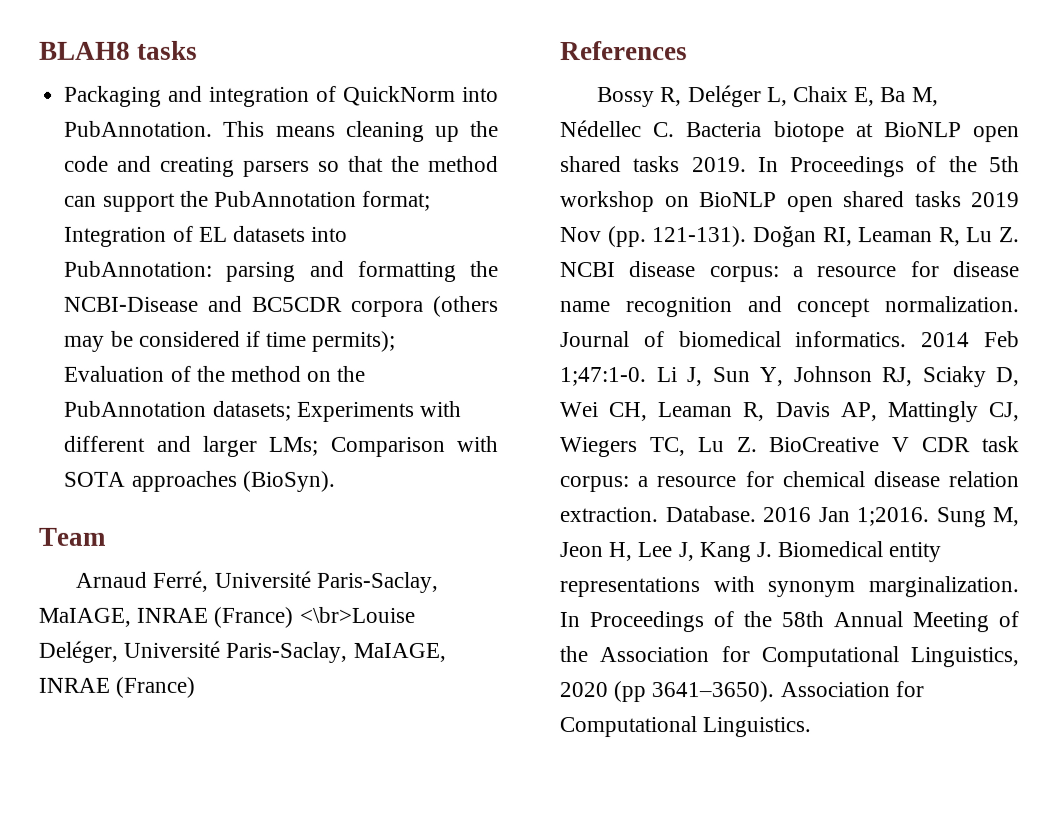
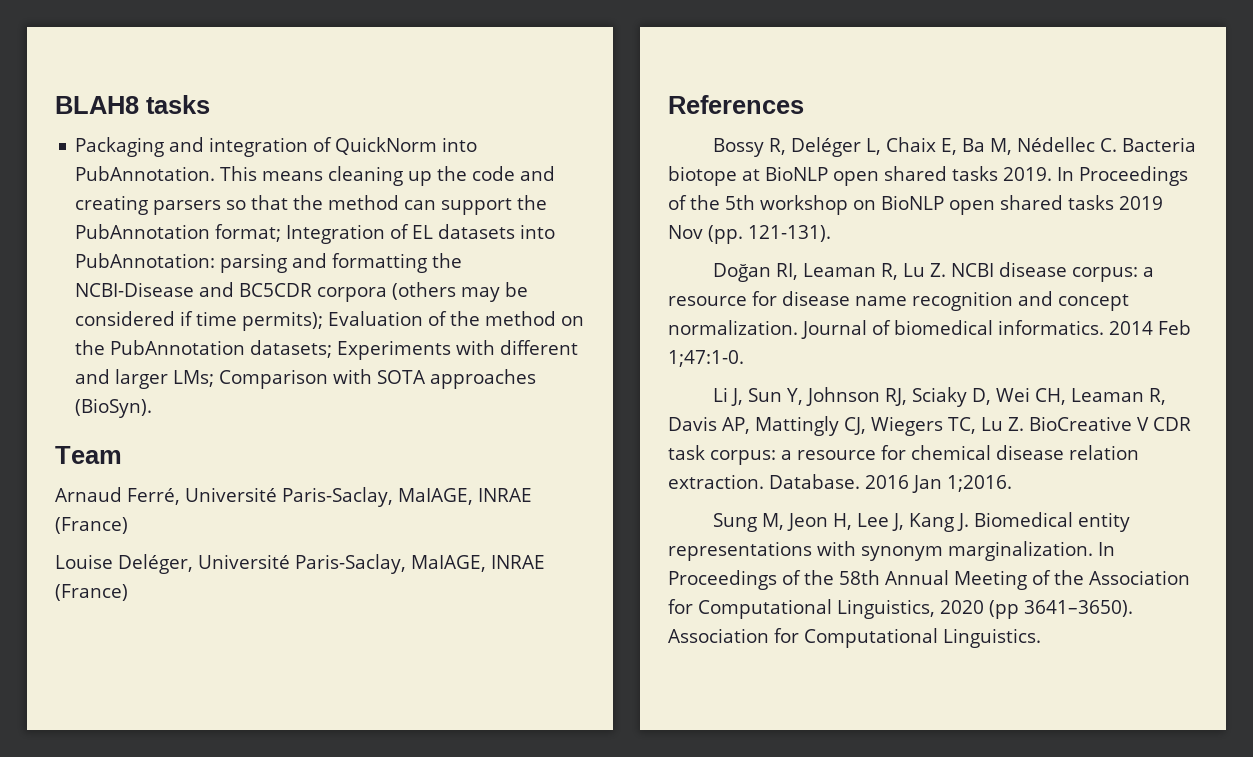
- Arnaud Ferré, Université Paris-Saclay, MaIAGE, INRAE (France) <\br>Louise Deléger, Université Paris-Saclay, MaIAGE, INRAE (France)
+ Arnaud Ferré, Université Paris-Saclay, MaIAGE, INRAE (France)
+ Louise Deléger, Université Paris-Saclay, MaIAGE, INRAE (France)
- In Proceedings of the 5th workshop on BioNLP open shared tasks 2019 Nov (pp. 121-131). Doğan RI, Leaman R, Lu Z. NCBI disease corpus: a resource for disease name recognition and concept normalization.
+ In Proceedings of the 5th workshop on BioNLP open shared tasks 2019 Nov (pp. 121-131).
+ Doğan RI, Leaman R, Lu Z. NCBI disease corpus: a resource for disease name recognition and concept normalization.
- 2014 Feb 1;47:1-0. Li J, Sun Y, Johnson RJ, Sciaky D, Wei CH, Leaman R, Davis AP, Mattingly CJ, Wiegers TC, Lu Z. BioCreative V CDR task corpus: a resource for chemical disease relation extraction.
+ 2014 Feb 1;47:1-0.
+ Li J, Sun Y, Johnson RJ, Sciaky D, Wei CH, Leaman R, Davis AP, Mattingly CJ, Wiegers TC, Lu Z. BioCreative V CDR task corpus: a resource for chemical disease relation extraction.
- 2016 Jan 1;2016. Sung M, Jeon H, Lee J, Kang J. Biomedical entity representations with synonym marginalization.
+ 2016 Jan 1;2016.
+ Sung M, Jeon H, Lee J, Kang J. Biomedical entity representations with synonym marginalization.

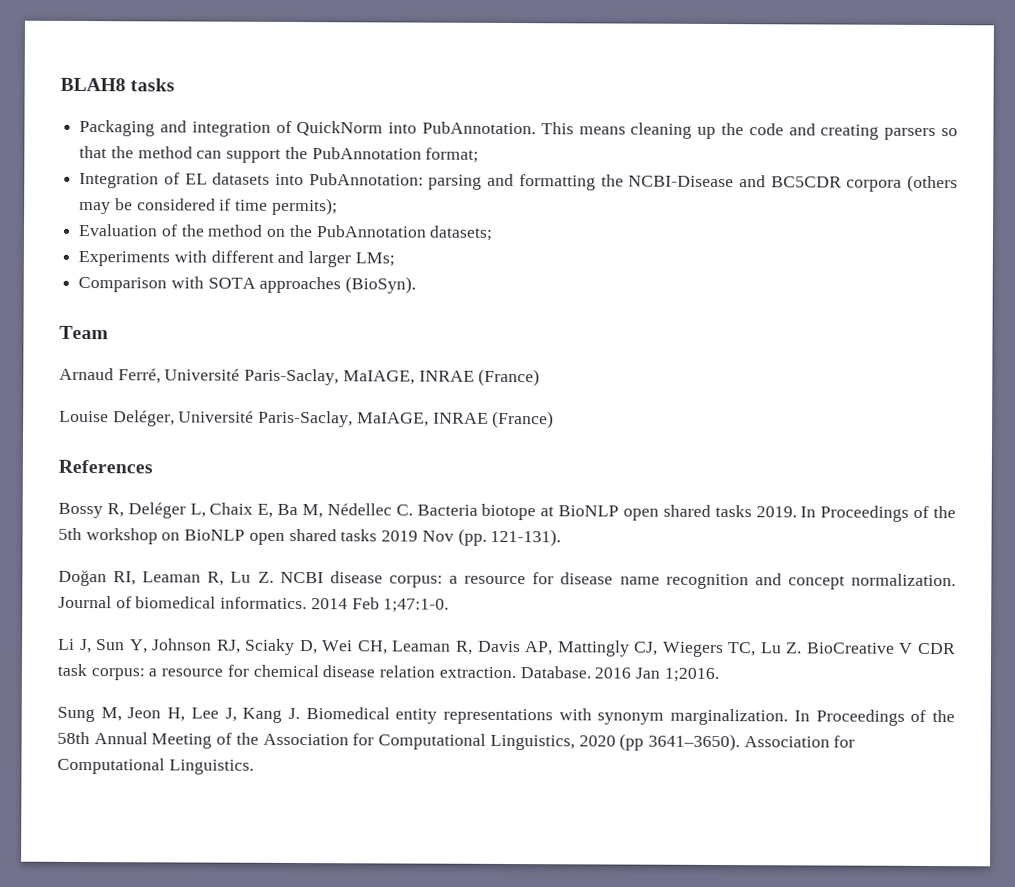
- This means cleaning up the code and creating parsers so that the method can support the PubAnnotation format; Integration of EL datasets into PubAnnotation: parsing and formatting the NCBI-Disease and BC5CDR corpora (others may be considered if time permits); Evaluation of the method on the PubAnnotation datasets; Experiments with different and larger LMs; Comparison with SOTA approaches (BioSyn).
+ This means cleaning up the code and creating parsers so that the method can support the PubAnnotation format;
+ Integration of EL datasets into PubAnnotation: parsing and formatting the NCBI-Disease and BC5CDR corpora (others may be considered if time permits);
+ Evaluation of the method on the PubAnnotation datasets;
+ Experiments with different and larger LMs;
+ Comparison with SOTA approaches (BioSyn).

